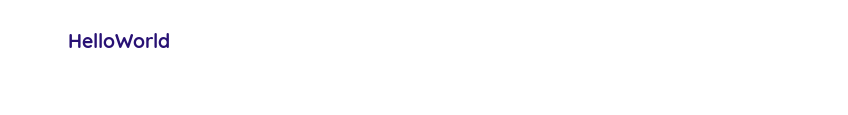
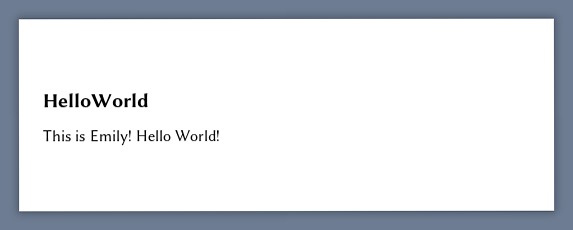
+ This is Emily! Hello World!

